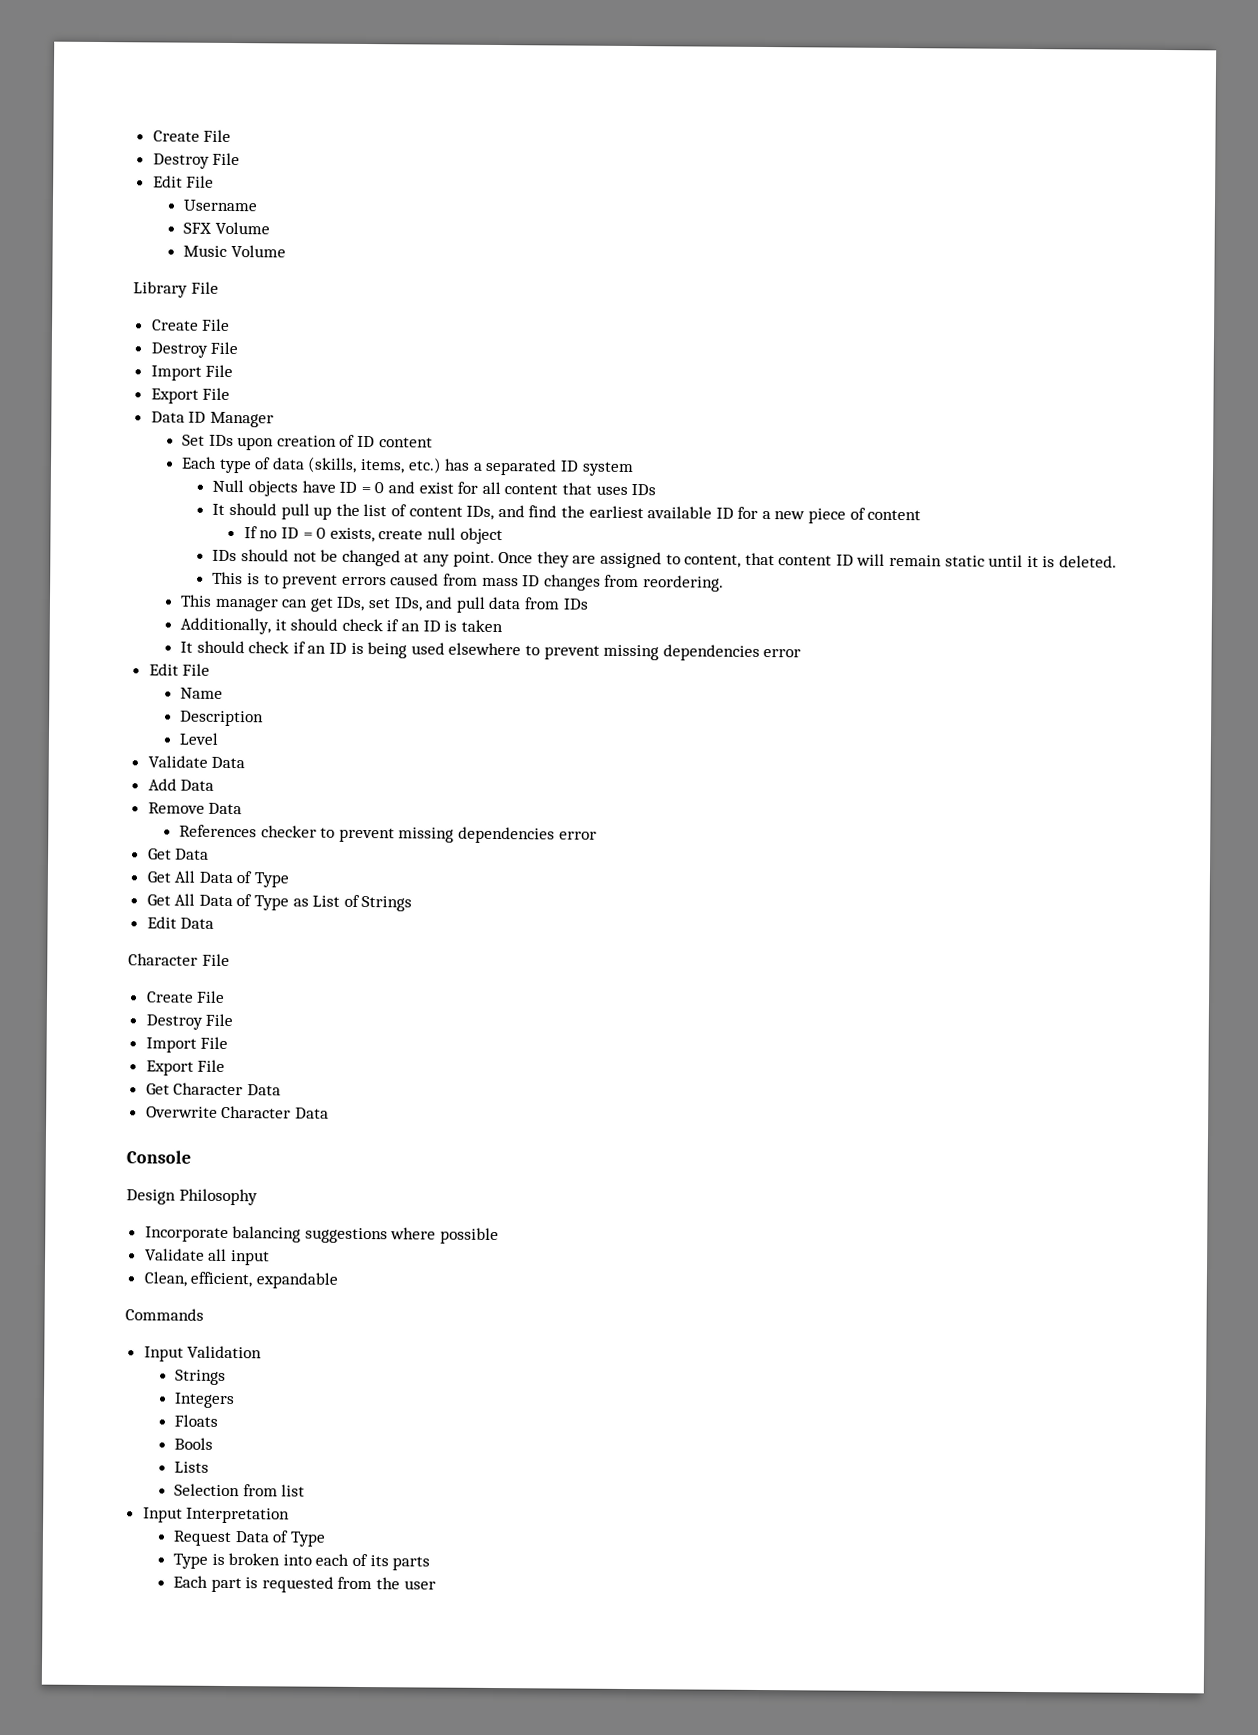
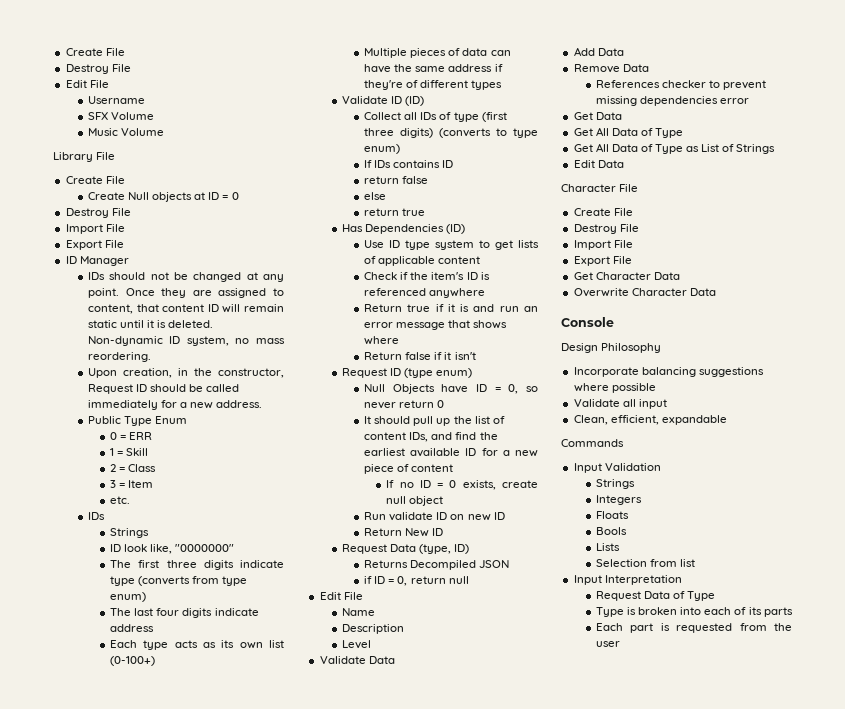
  Library File
  Create File
+ Create Null objects at ID = 0
  Destroy File
  Import File
  Export File
- Data ID Manager
+ ID Manager
- Set IDs upon creation of ID content
- Each type of data (skills, items, etc.) has a separated ID system
- Null objects have ID = 0 and exist for all content that uses IDs
+ IDs should not be changed at any point. Once they are assigned to content, that content ID will remain static until it is deleted. Non-dynamic ID system, no mass reordering.
+ Upon creation, in the constructor, Request ID should be called immediately for a new address.
+ Public Type Enum
+ 0 = ERR
+ 1 = Skill
+ 2 = Class
+ 3 = Item
+ etc.
+ IDs
+ Strings
+ ID look like, "0000000"
+ The first three digits indicate type (converts from type enum)
+ The last four digits indicate address
+ Each type acts as its own list (0-100+)
+ Multiple pieces of data can have the same address if they're of different types
+ Validate ID (ID)
+ Collect all IDs of type (first three digits) (converts to type enum)
+ If IDs contains ID
+ return false
+ else
+ return true
+ Has Dependencies (ID)
+ Use ID type system to get lists of applicable content
+ Check if the item's ID is referenced anywhere
+ Return true if it is and run an error message that shows where
+ Return false if it isn't
+ Request ID (type enum)
+ Null Objects have ID = 0, so never return 0
- IDs should not be changed at any point. Once they are assigned to content, that content ID will remain static until it is deleted.
- This is to prevent errors caused from mass ID changes from reordering.
- This manager can get IDs, set IDs, and pull data from IDs
- Additionally, it should check if an ID is taken
- It should check if an ID is being used elsewhere to prevent missing dependencies error
+ Run validate ID on new ID
+ Return New ID
+ Request Data (type, ID)
+ Returns Decompiled JSON
+ if ID = 0, return null

